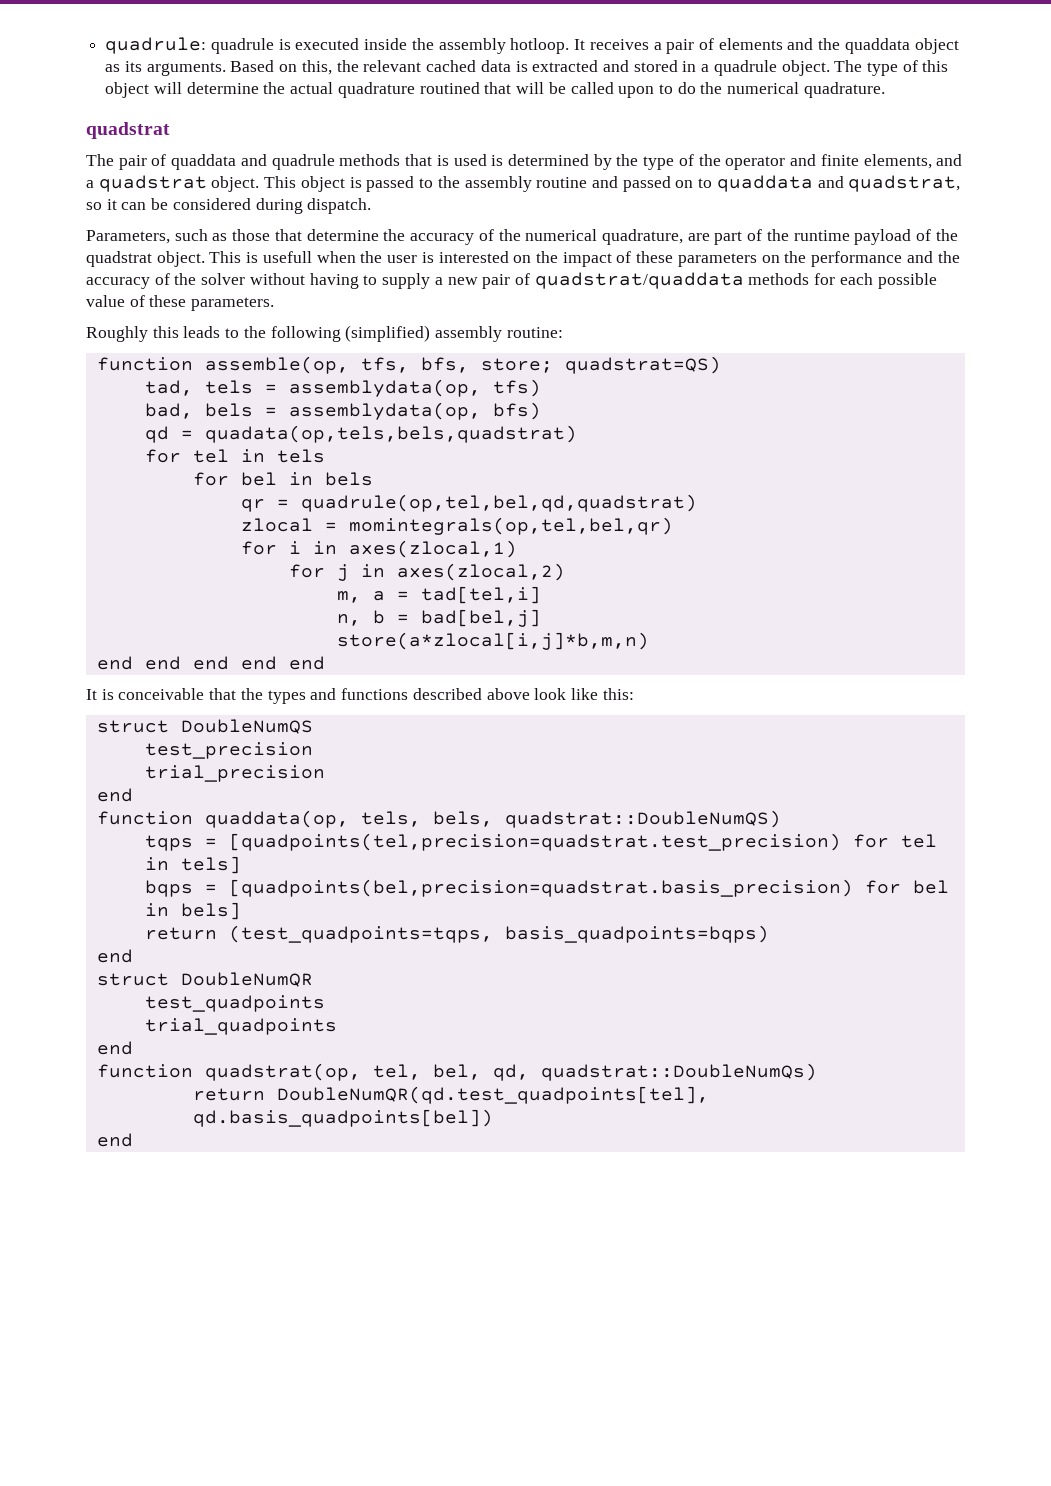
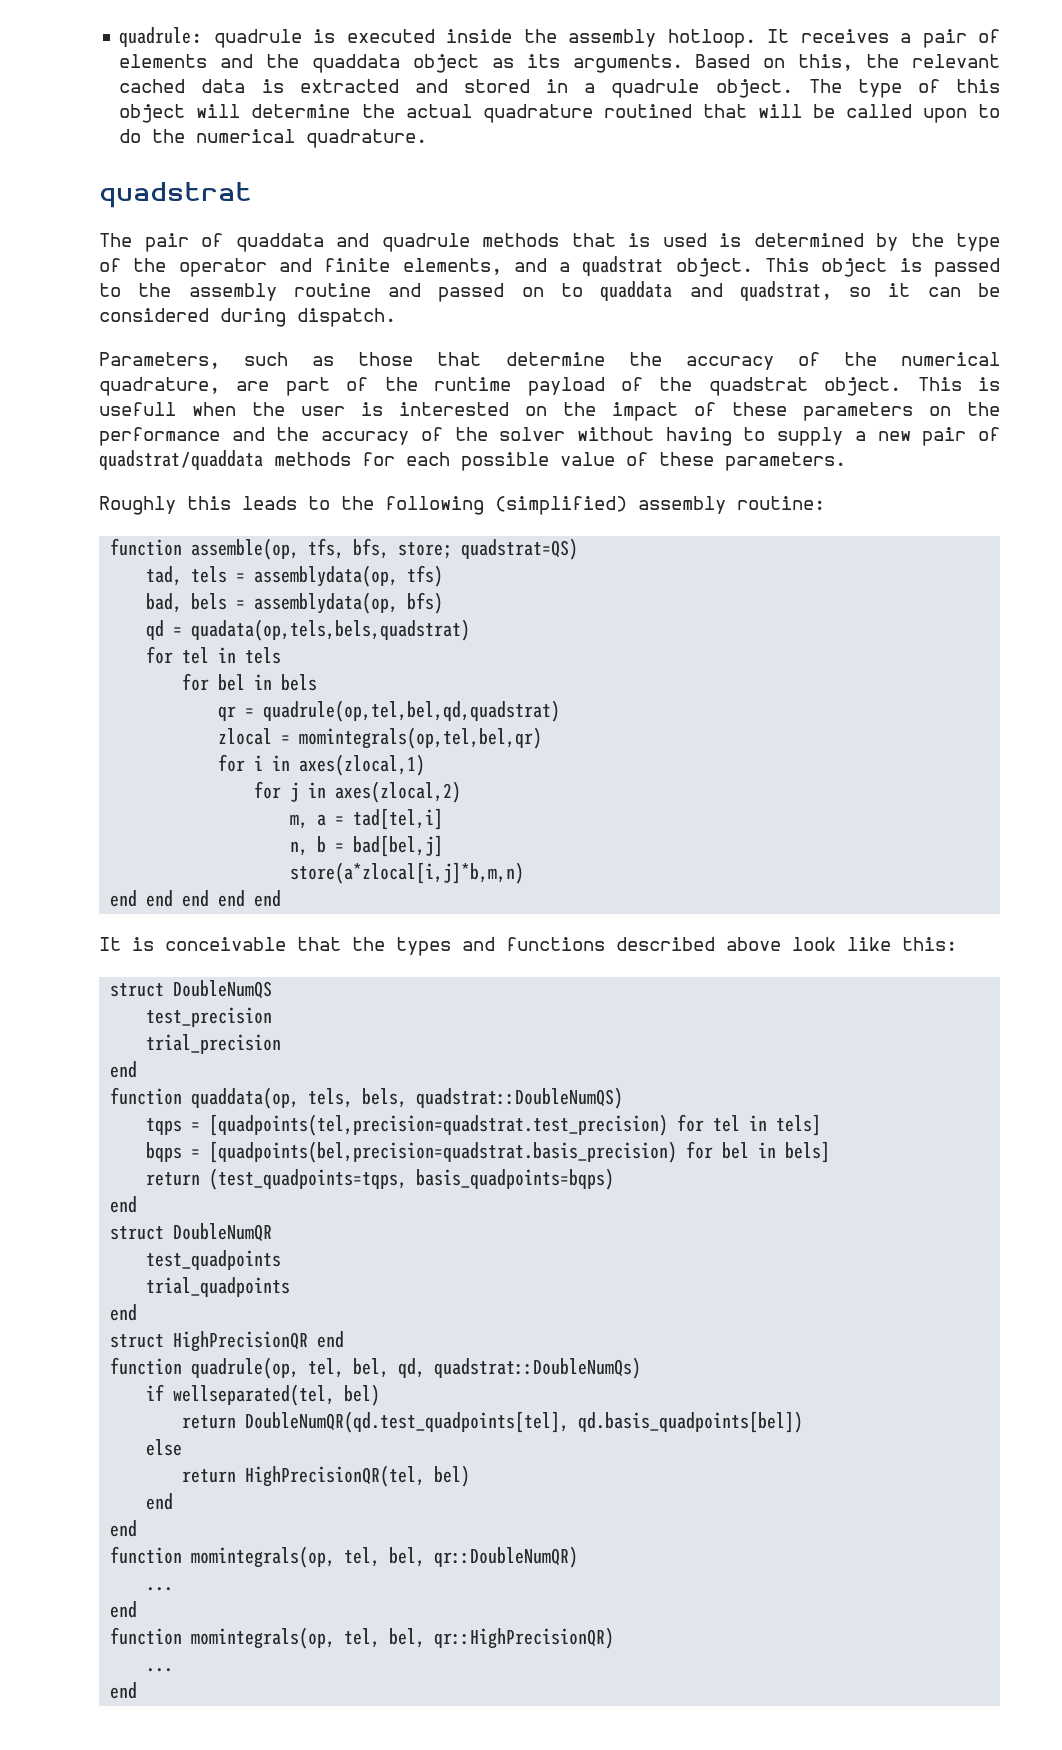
- function quadstrat(op, tel, bel, qd, quadstrat::DoubleNumQs)
+ struct HighPrecisionQR end
+ function quadrule(op, tel, bel, qd, quadstrat::DoubleNumQs)
+ if wellseparated(tel, bel)
+ else
+ return HighPrecisionQR(tel, bel)
+ end
+ end
+ function momintegrals(op, tel, bel, qr::DoubleNumQR)
+ ...
+ end
+ function momintegrals(op, tel, bel, qr::HighPrecisionQR)
+ ...

